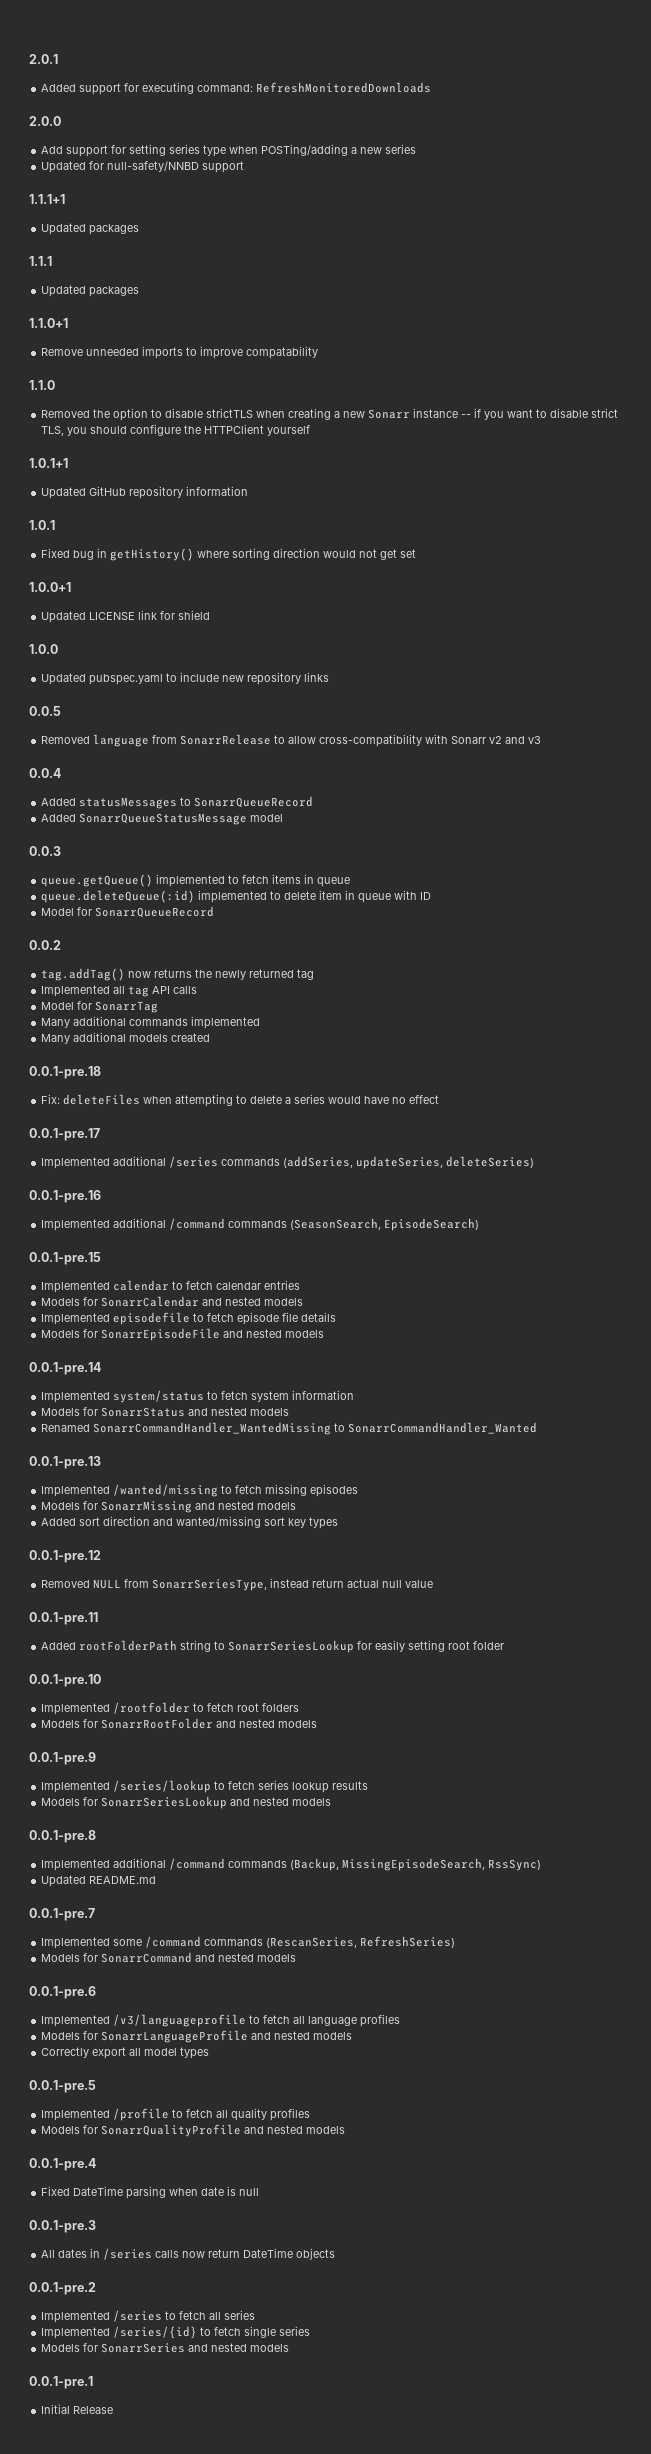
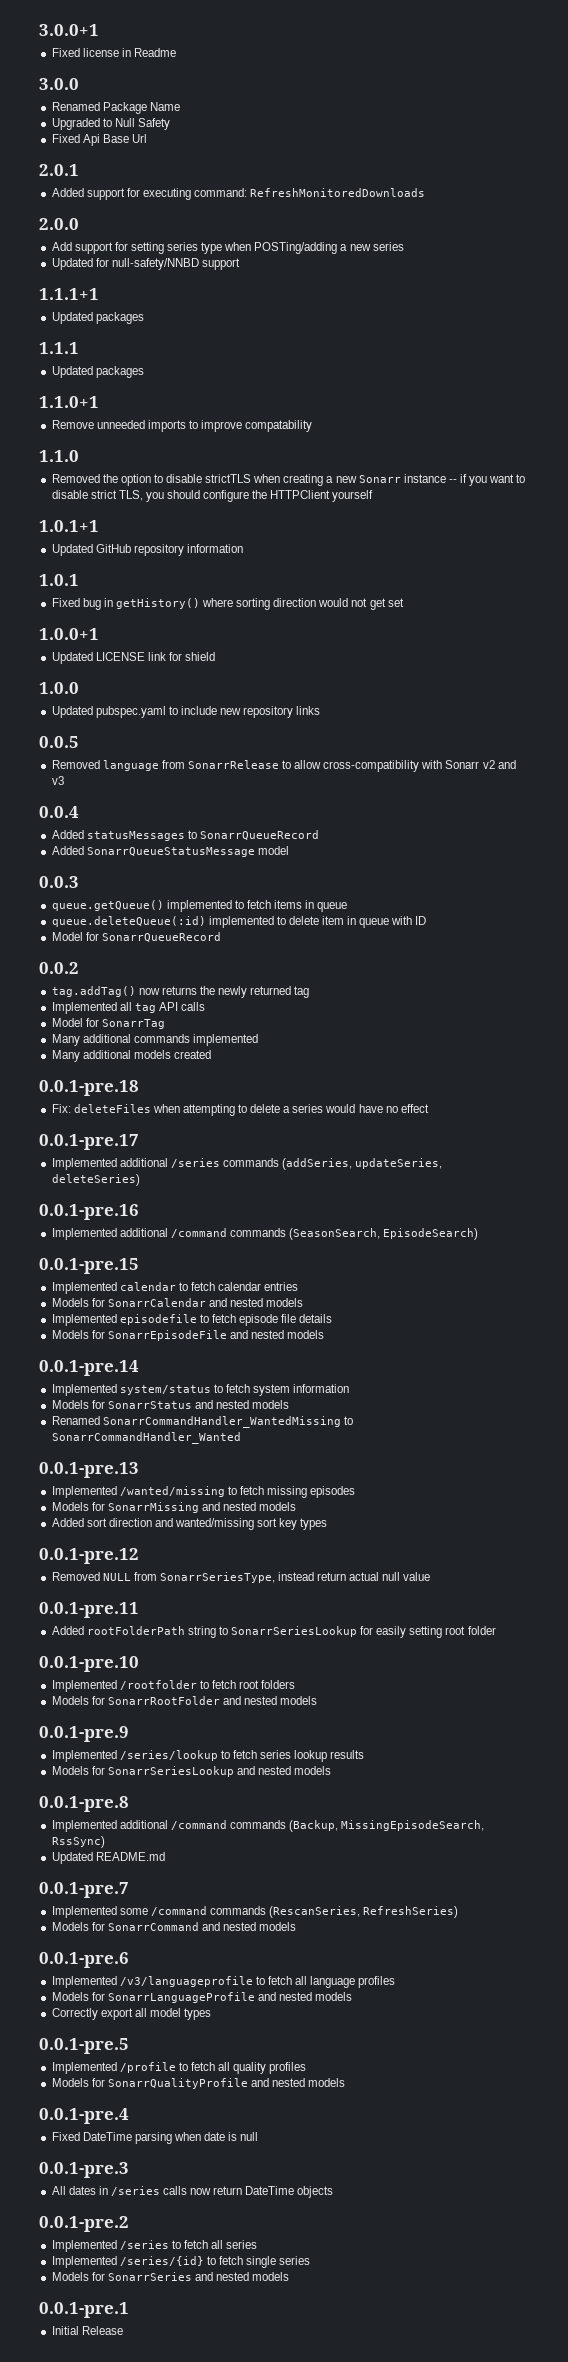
+ 3.0.0+1
+ Fixed license in Readme
+ 3.0.0
+ Renamed Package Name
+ Upgraded to Null Safety
+ Fixed Api Base Url

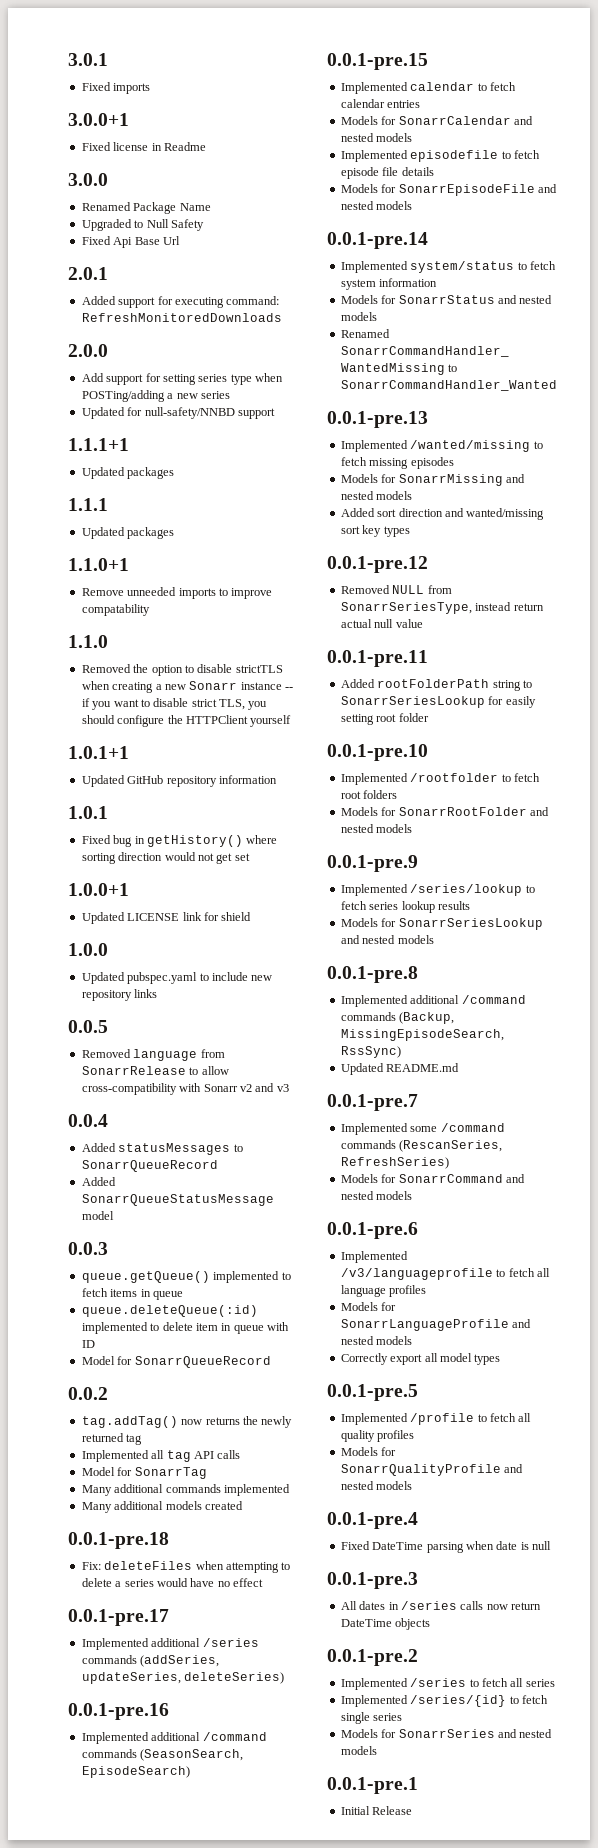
+ 3.0.1
+ Fixed imports

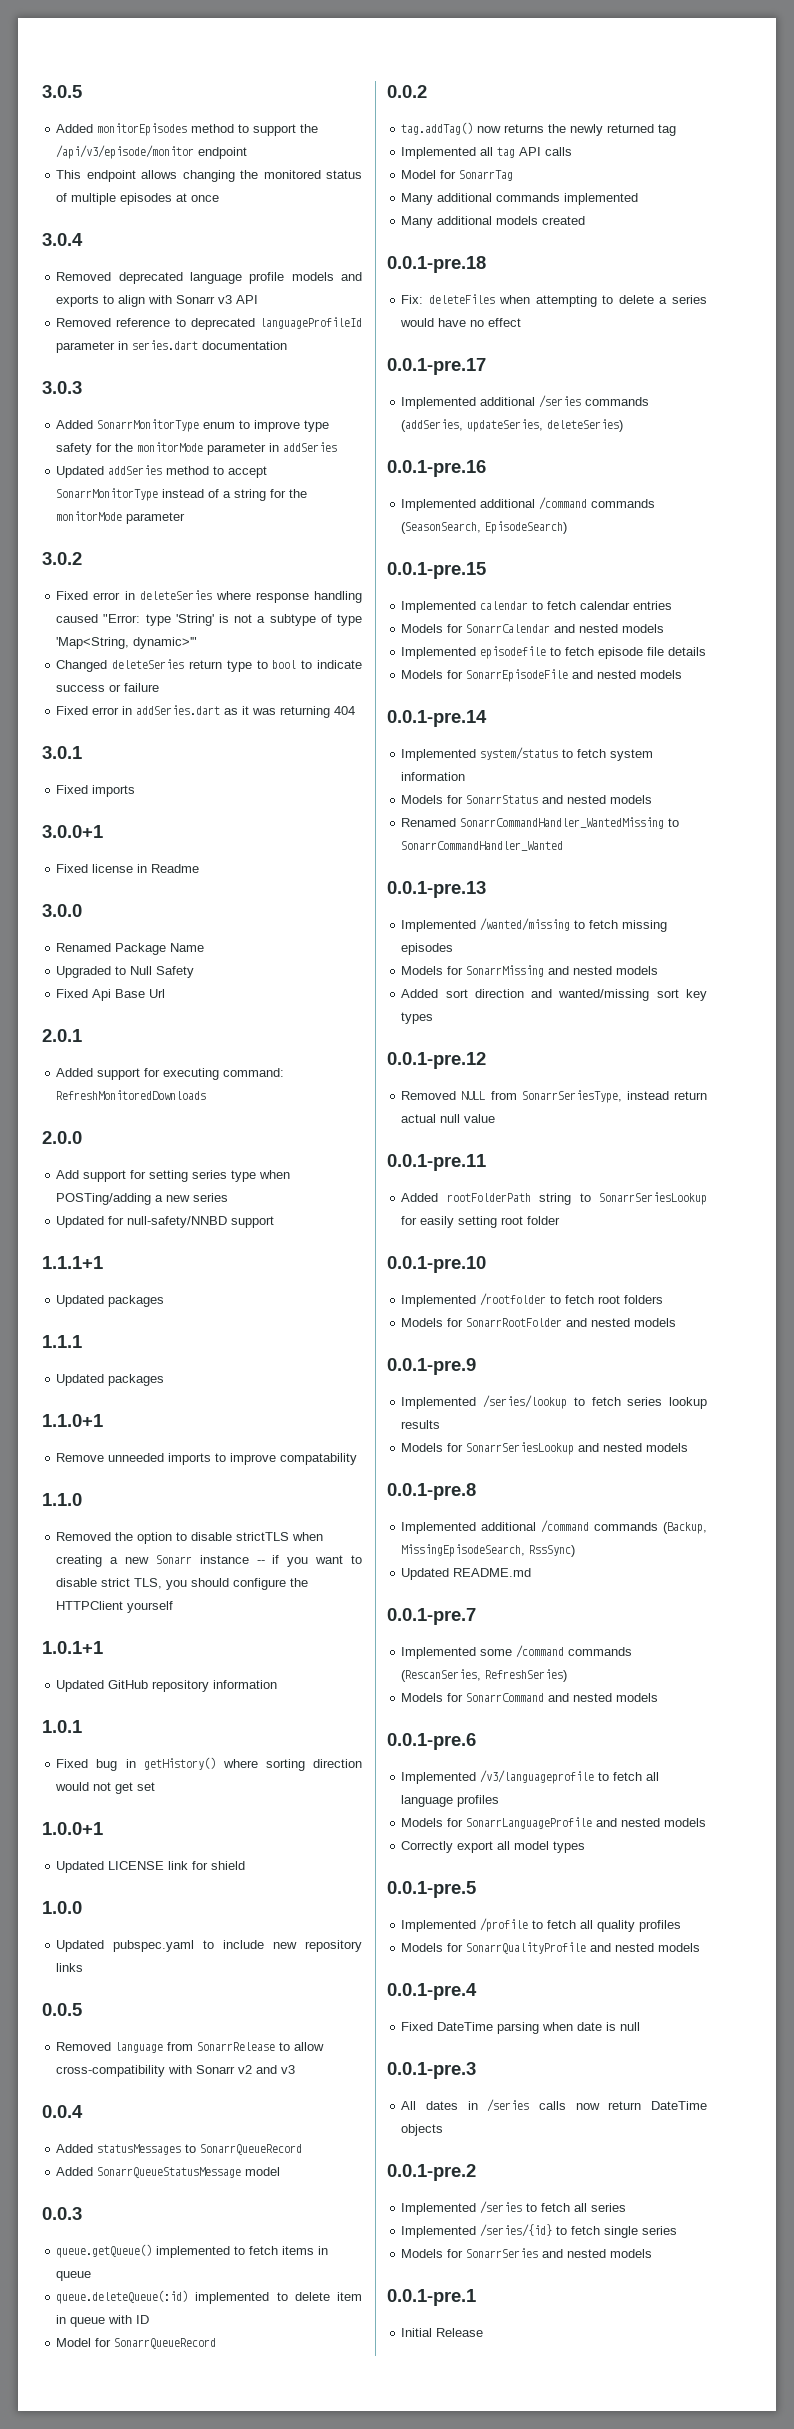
+ 3.0.5
+ Added monitorEpisodes method to support the /api/v3/episode/monitor endpoint
+ This endpoint allows changing the monitored status of multiple episodes at once
+ 3.0.4
+ Removed deprecated language profile models and exports to align with Sonarr v3 API
+ Removed reference to deprecated languageProfileId parameter in series.dart documentation
+ 3.0.3
+ Added SonarrMonitorType enum to improve type safety for the monitorMode parameter in addSeries
+ Updated addSeries method to accept SonarrMonitorType instead of a string for the monitorMode parameter
+ 3.0.2
+ Fixed error in deleteSeries where response handling caused "Error: type 'String' is not a subtype of type 'Map<String, dynamic>'"
+ Changed deleteSeries return type to bool to indicate success or failure
+ Fixed error in addSeries.dart as it was returning 404

